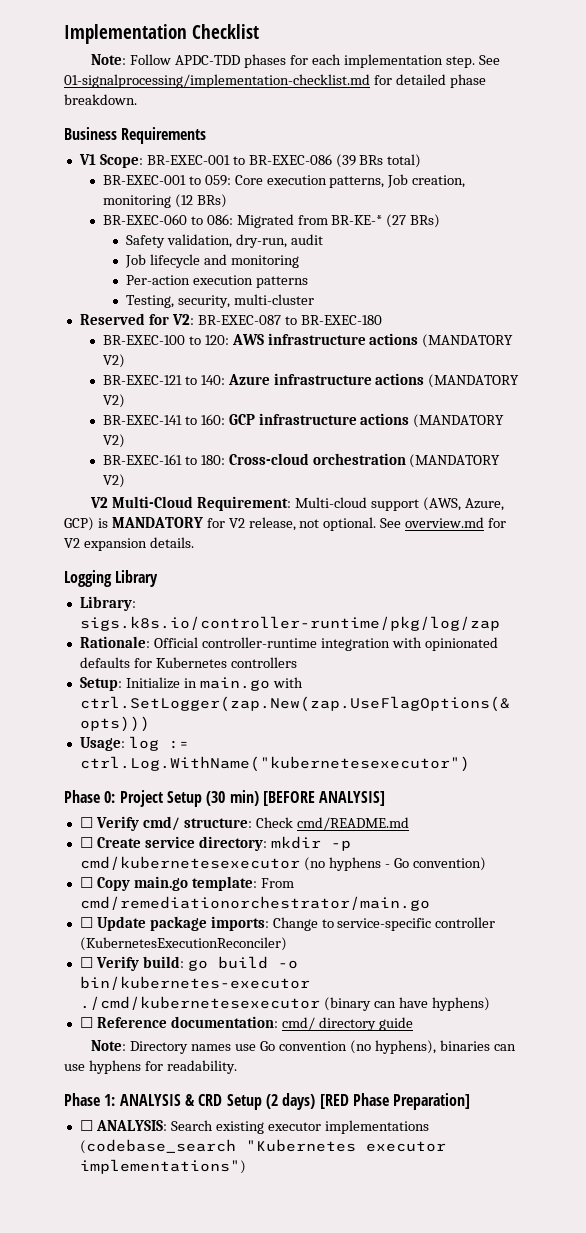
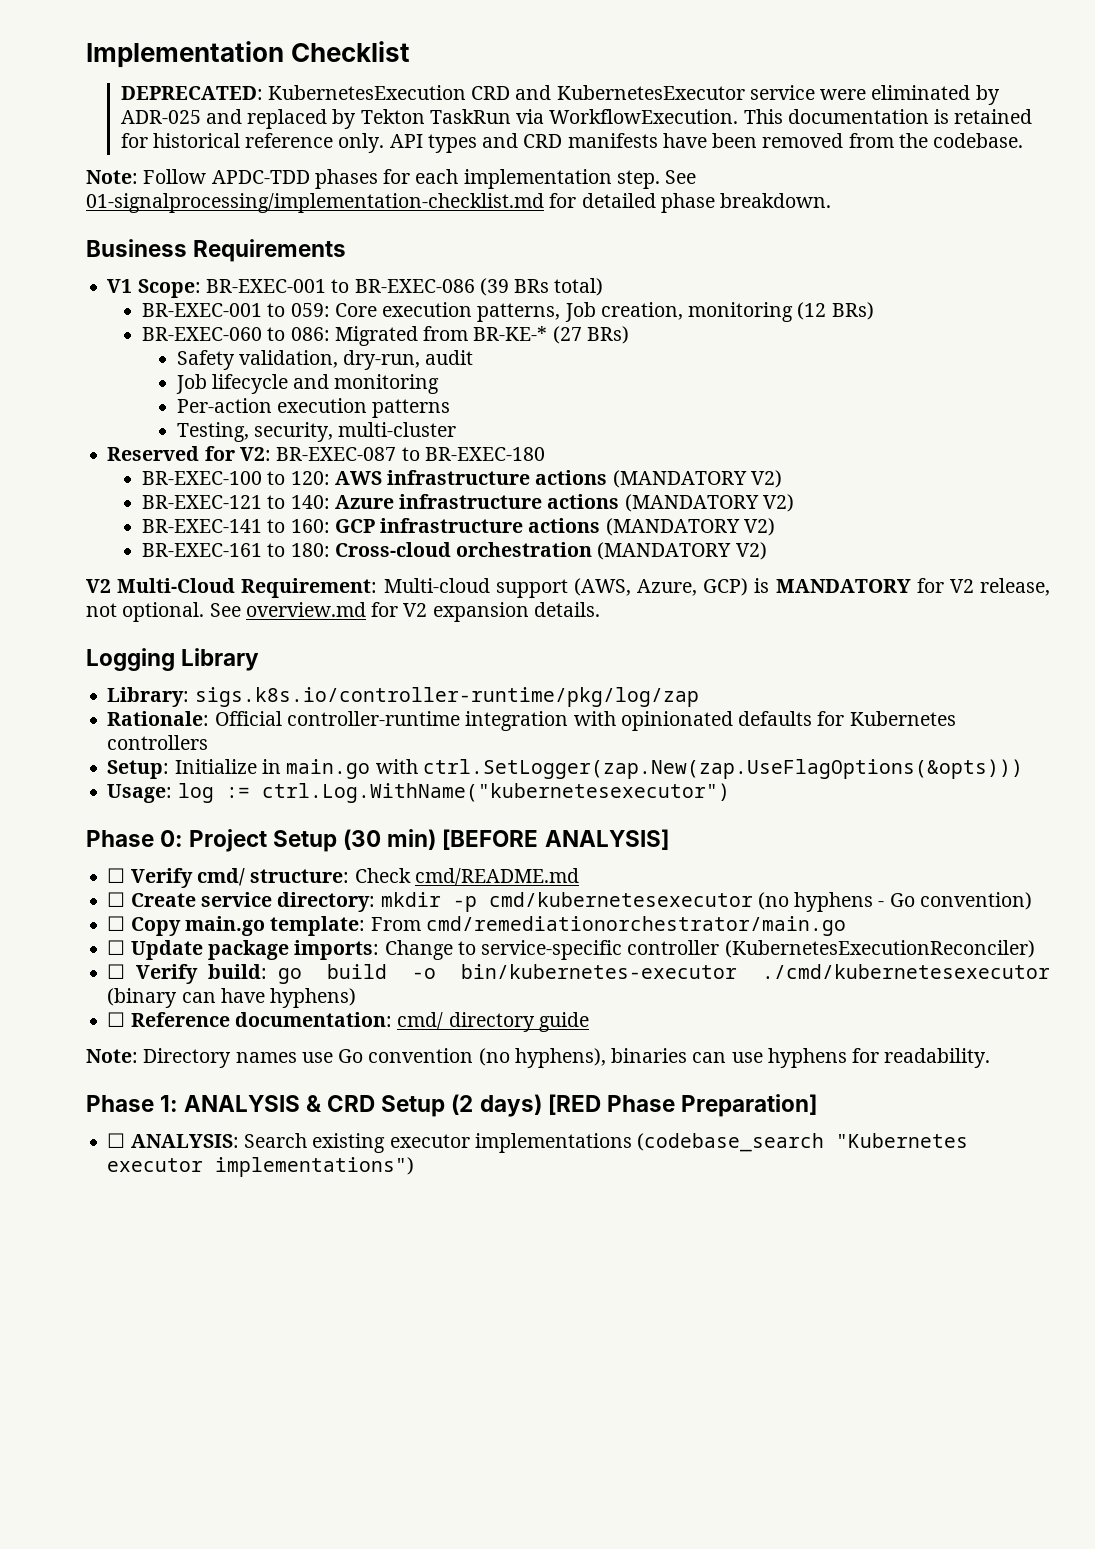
+ DEPRECATED: KubernetesExecution CRD and KubernetesExecutor service were eliminated by ADR-025 and replaced by Tekton TaskRun via WorkflowExecution. This documentation is retained for historical reference only. API types and CRD manifests have been removed from the codebase.

